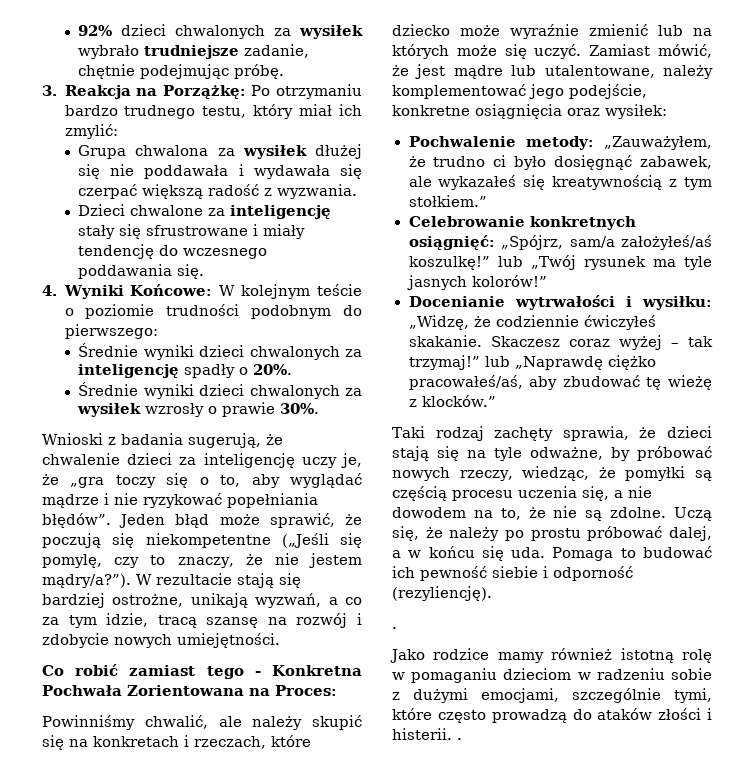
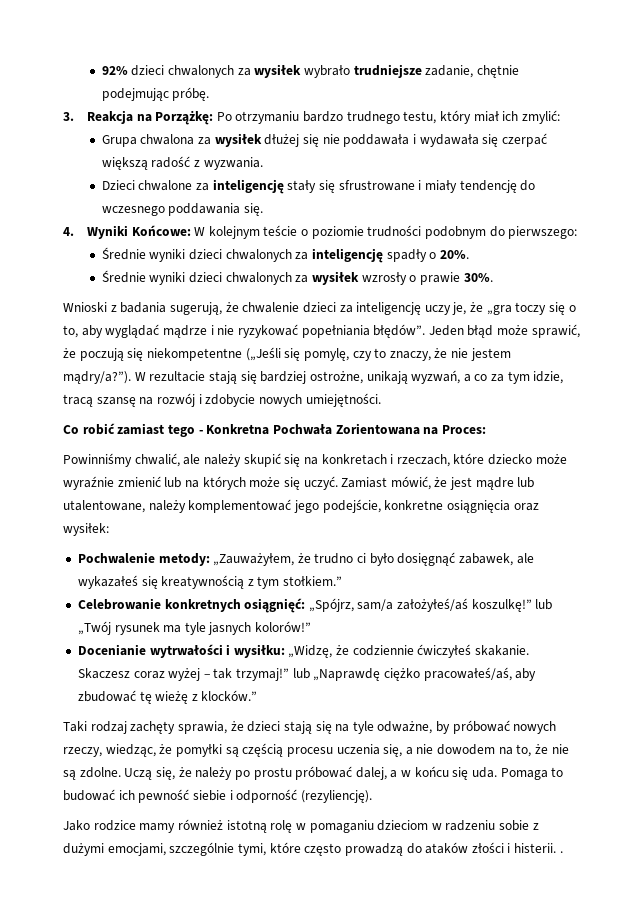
  Pomaga to budować ich pewność siebie i odporność (rezyliencję).
- .

